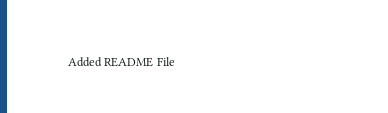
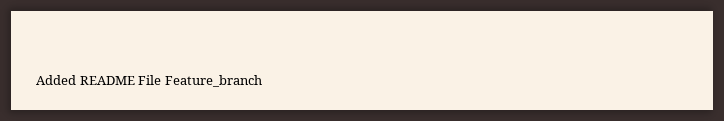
- Added README File
+ Added README File Feature_branch

